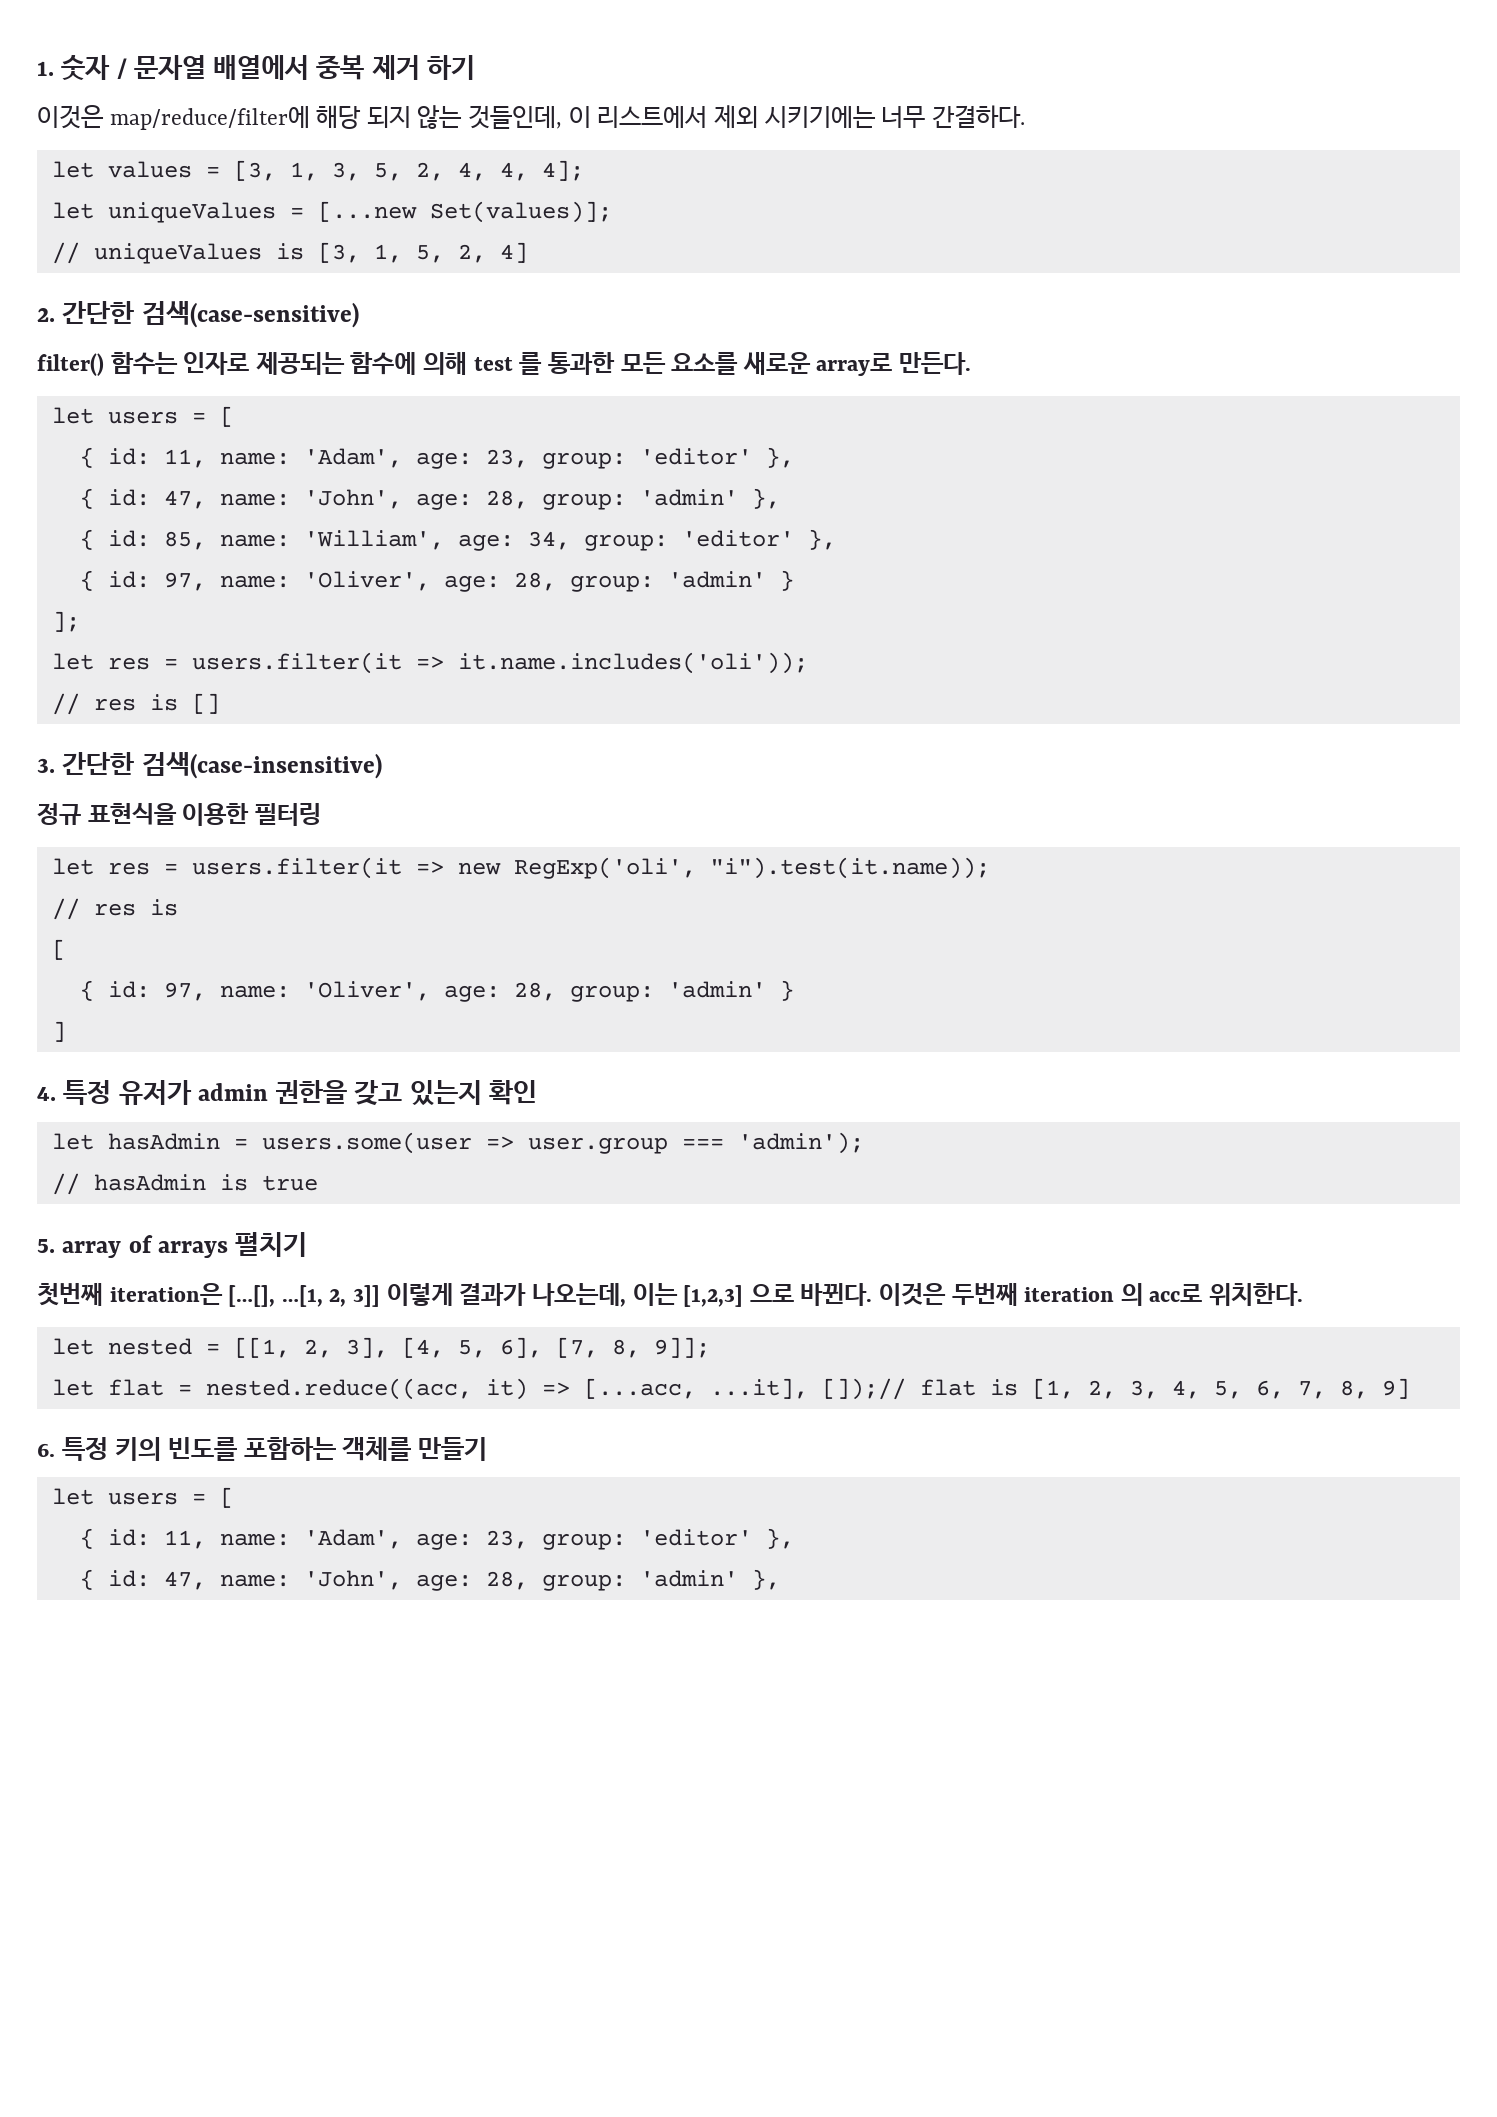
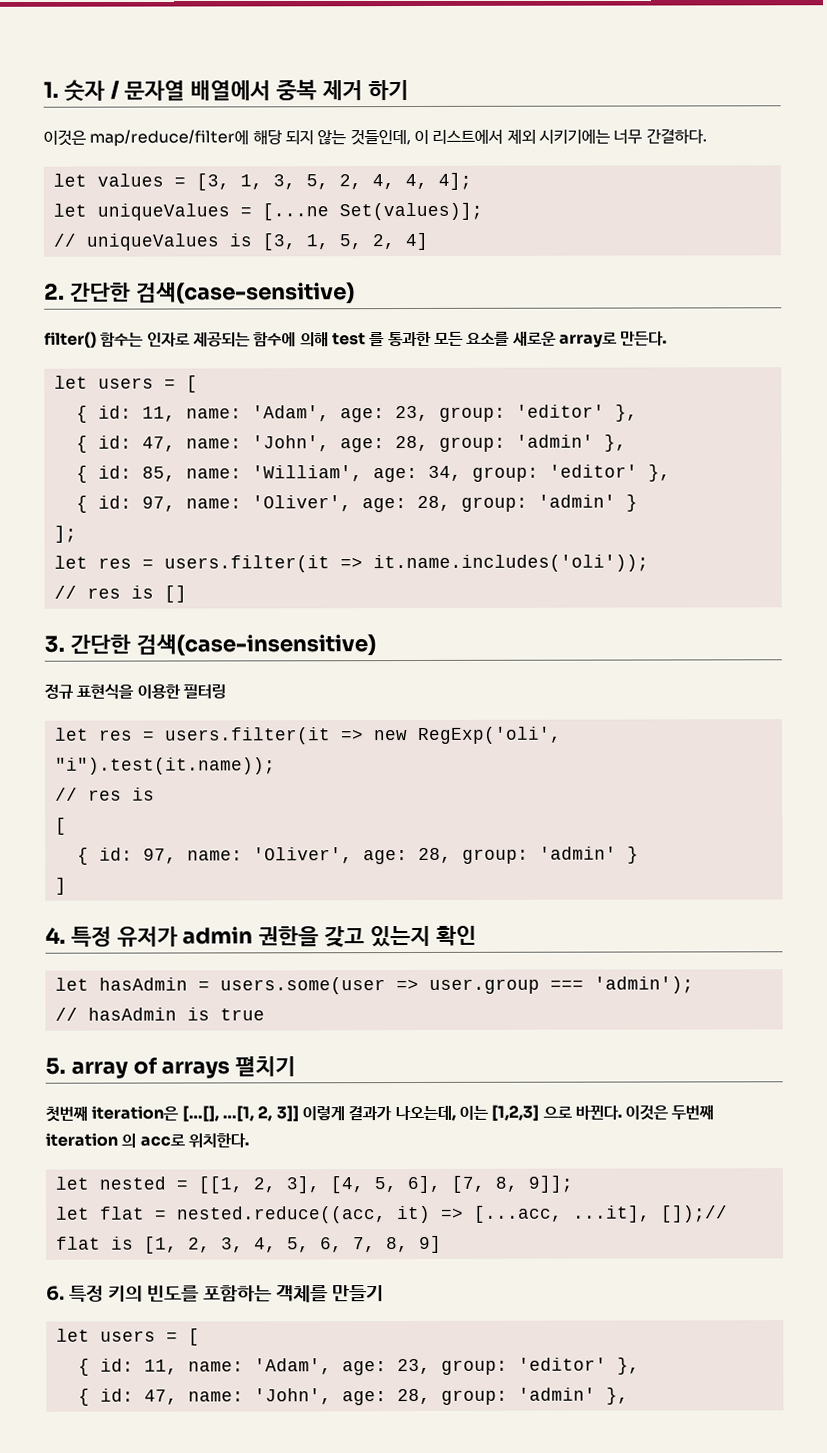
- let uniqueValues = [...new Set(values)];
+ let uniqueValues = [...ne Set(values)];

